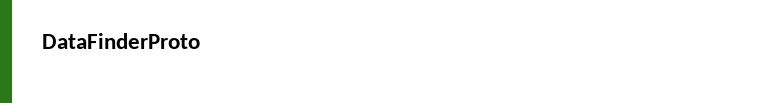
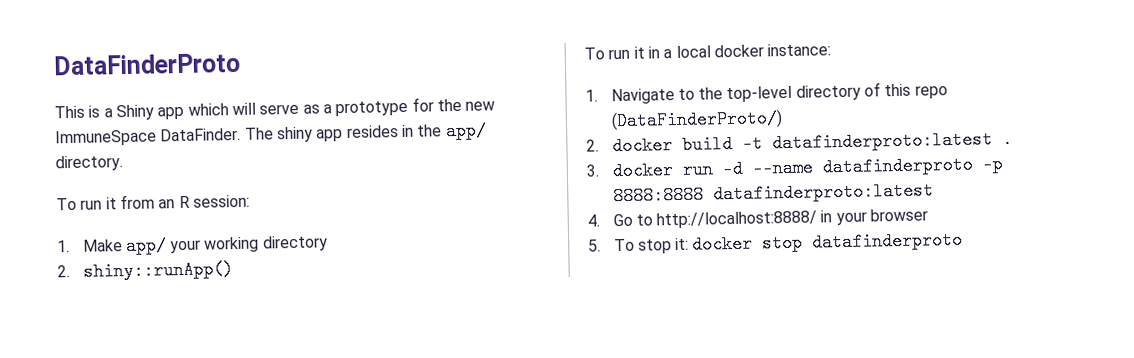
+ This is a Shiny app which will serve as a prototype for the new ImmuneSpace DataFinder. The shiny app resides in the app/ directory.
+ To run it from an R session:
+ 1. Make app/ your working directory
+ 2. shiny::runApp()
+ To run it in a local docker instance:
+ 1. Navigate to the top-level directory of this repo (DataFinderProto/)
+ 2. docker build -t datafinderproto:latest .
+ 3. docker run -d --name datafinderproto -p 8888:8888 datafinderproto:latest
+ 4. Go to http://localhost:8888/ in your browser
+ 5. To stop it: docker stop datafinderproto

